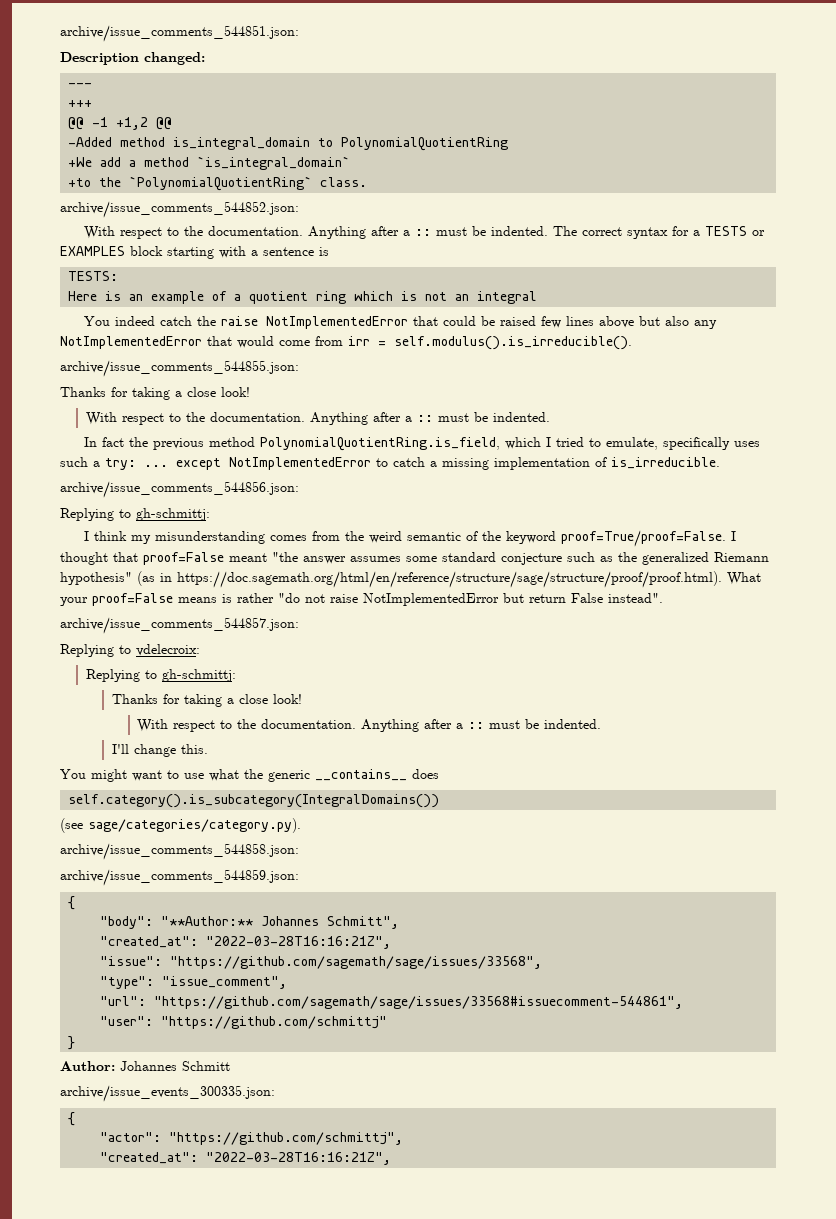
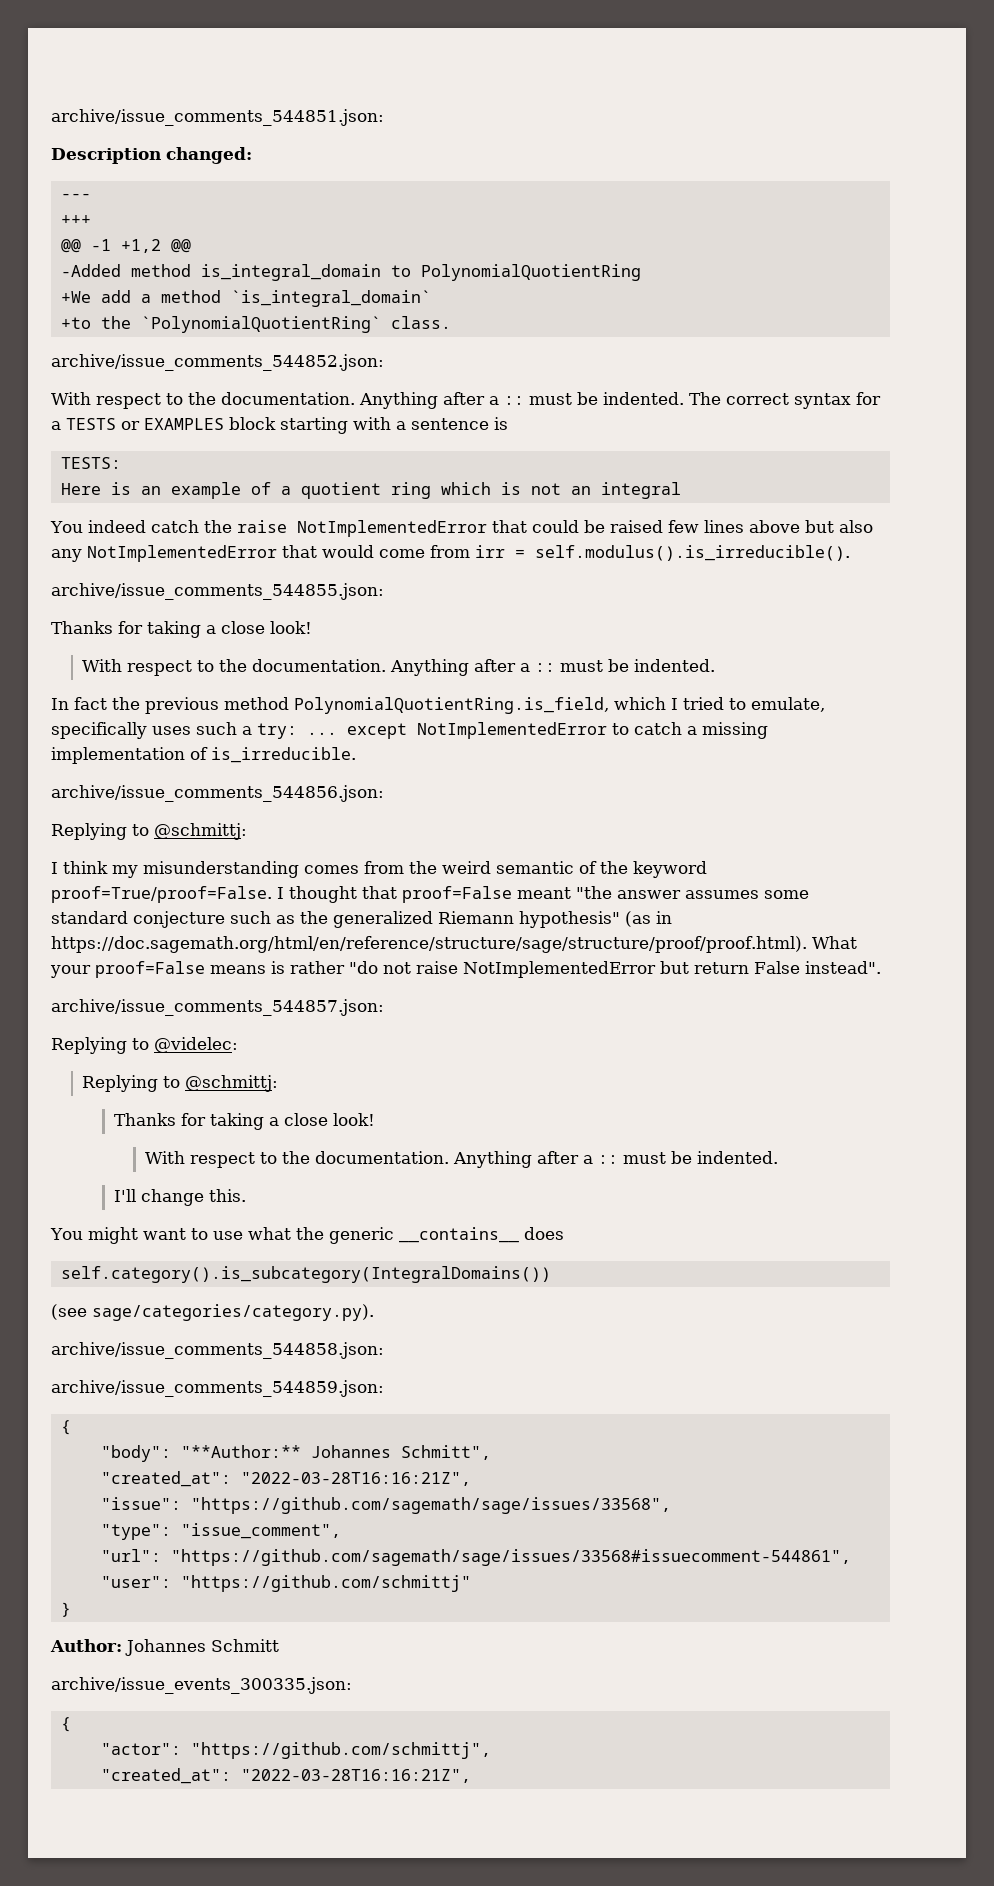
  archive/issue_comments_544856.json:
- Replying to gh-schmittj:
+ Replying to @schmittj:
- Replying to vdelecroix:
- Replying to gh-schmittj:
+ Replying to @videlec:
+ Replying to @schmittj:

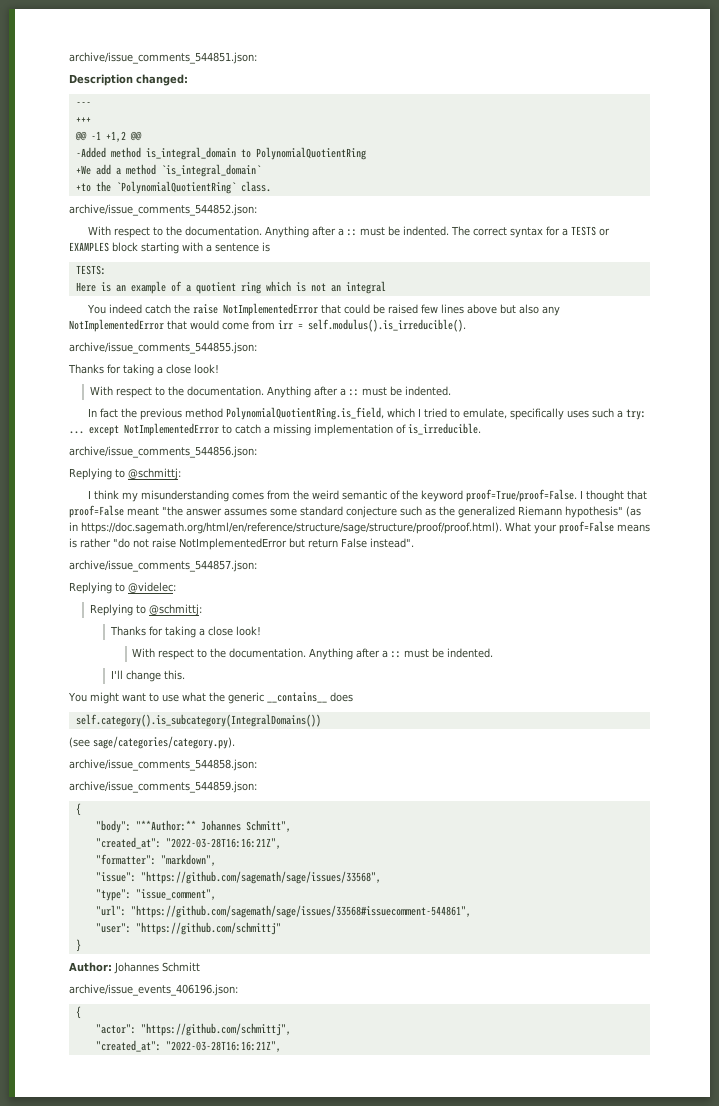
+ "formatter": "markdown",
- archive/issue_events_300335.json:
+ archive/issue_events_406196.json:

